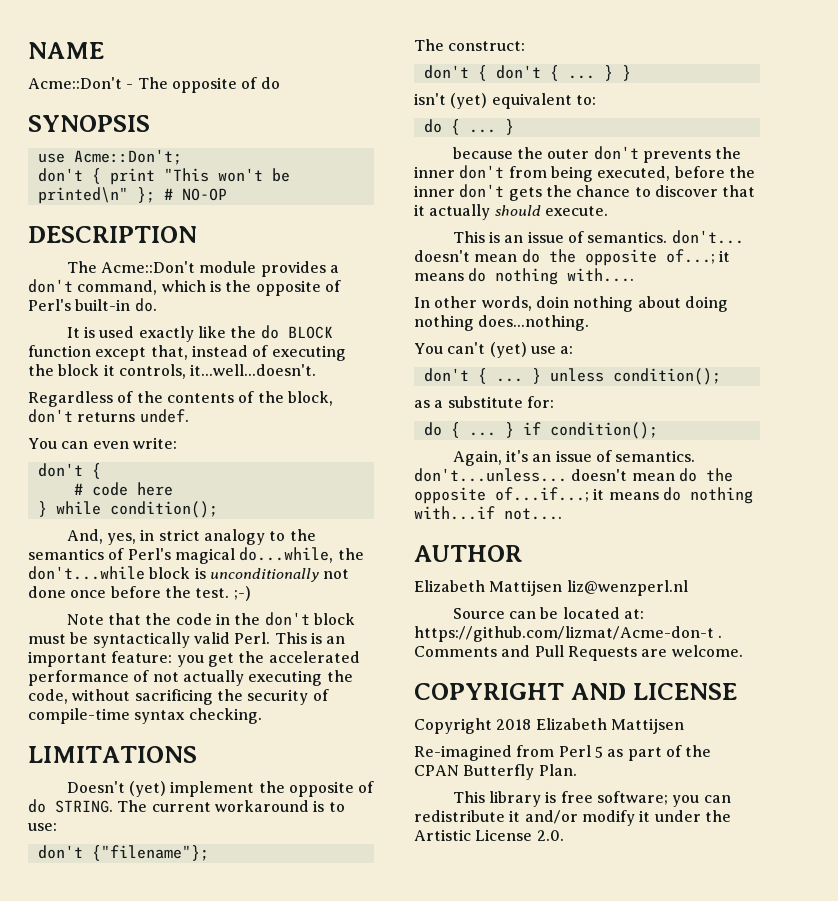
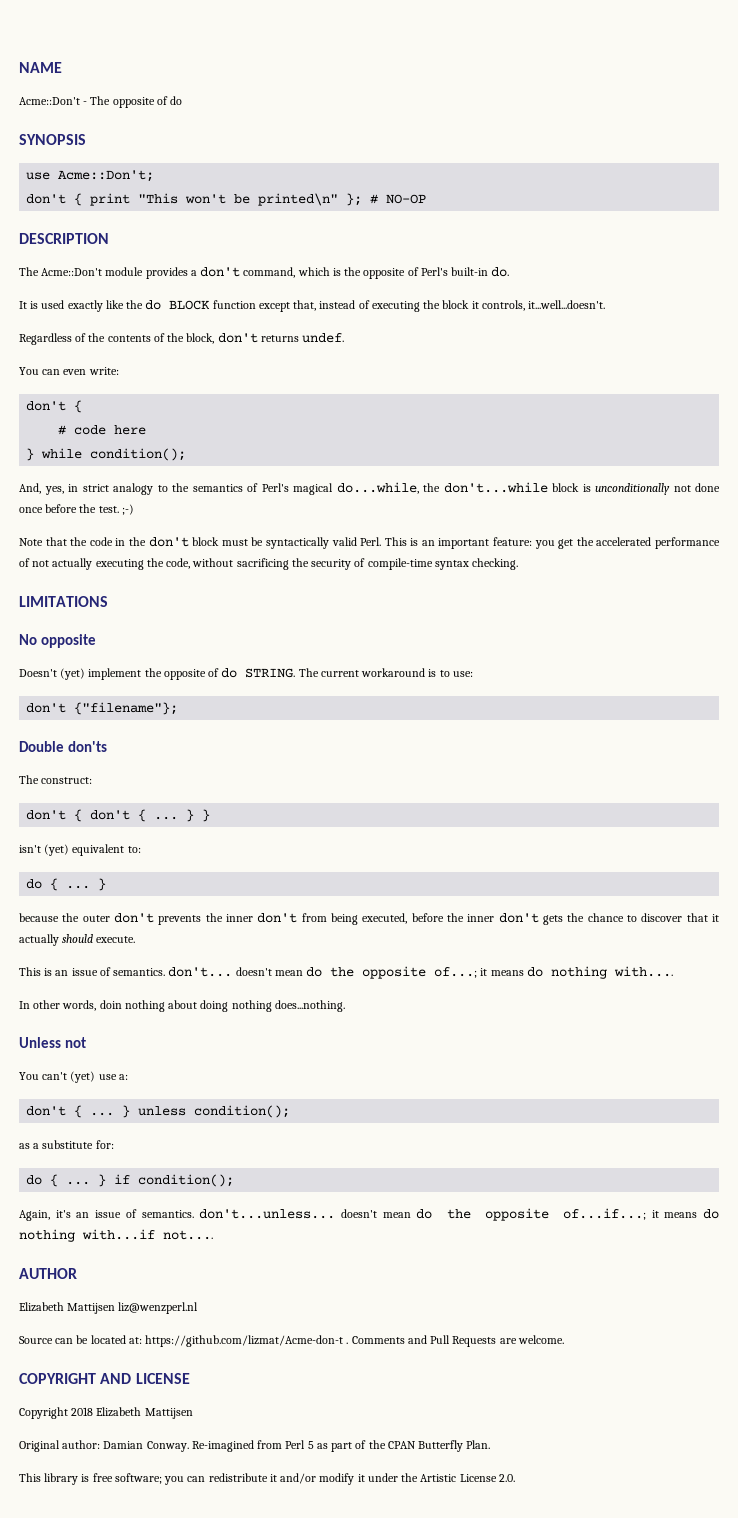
+ No opposite
+ Double don'ts
+ Unless not
+ Original author: Damian Conway.

